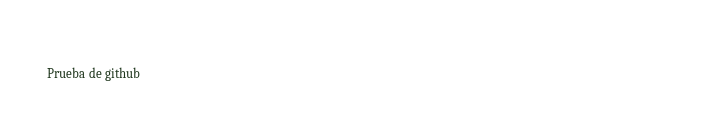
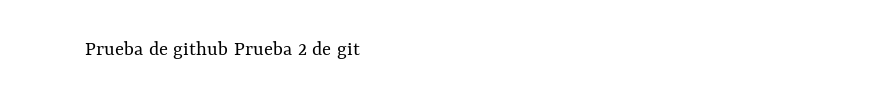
- Prueba de github
+ Prueba de github Prueba 2 de git

